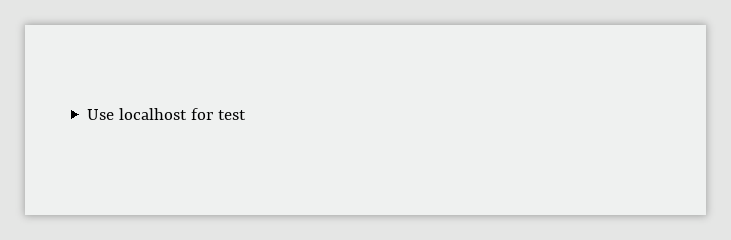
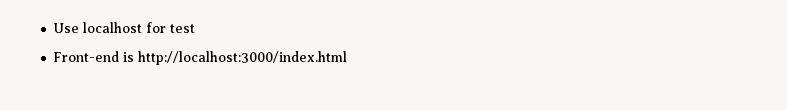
+ Front-end is http://localhost:3000/index.html

